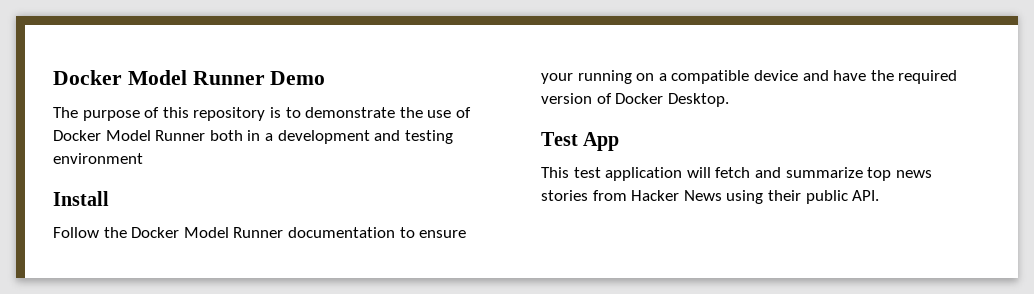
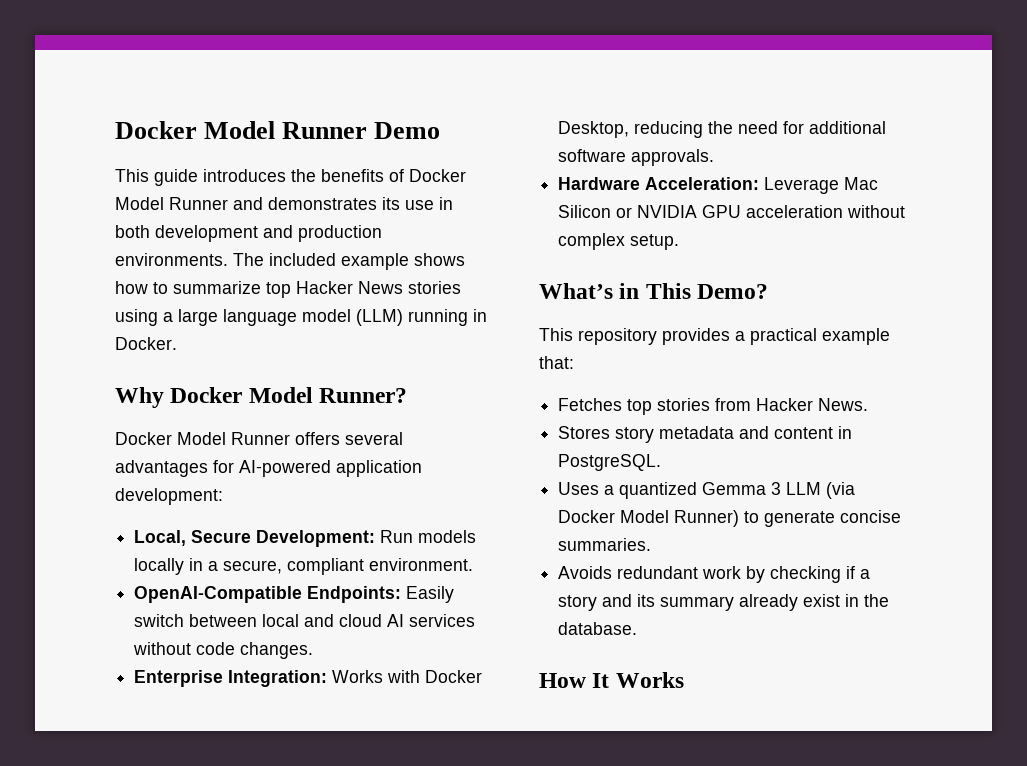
- The purpose of this repository is to demonstrate the use of Docker Model Runner both in a development and testing environment
- Install
- Follow the Docker Model Runner documentation to ensure your running on a compatible device and have the required version of Docker Desktop.
- Test App
- This test application will fetch and summarize top news stories from Hacker News using their public API.
+ This guide introduces the benefits of Docker Model Runner and demonstrates its use in both development and production environments. The included example shows how to summarize top Hacker News stories using a large language model (LLM) running in Docker.
+ Why Docker Model Runner?
+ Docker Model Runner offers several advantages for AI-powered application development:
+ Local, Secure Development: Run models locally in a secure, compliant environment.
+ OpenAI-Compatible Endpoints: Easily switch between local and cloud AI services without code changes.
+ Enterprise Integration: Works with Docker Desktop, reducing the need for additional software approvals.
+ Hardware Acceleration: Leverage Mac Silicon or NVIDIA GPU acceleration without complex setup.
+ What’s in This Demo?
+ This repository provides a practical example that:
+ Fetches top stories from Hacker News.
+ Stores story metadata and content in PostgreSQL.
+ Uses a quantized Gemma 3 LLM (via Docker Model Runner) to generate concise summaries.
+ Avoids redundant work by checking if a story and its summary already exist in the database.
+ How It Works

